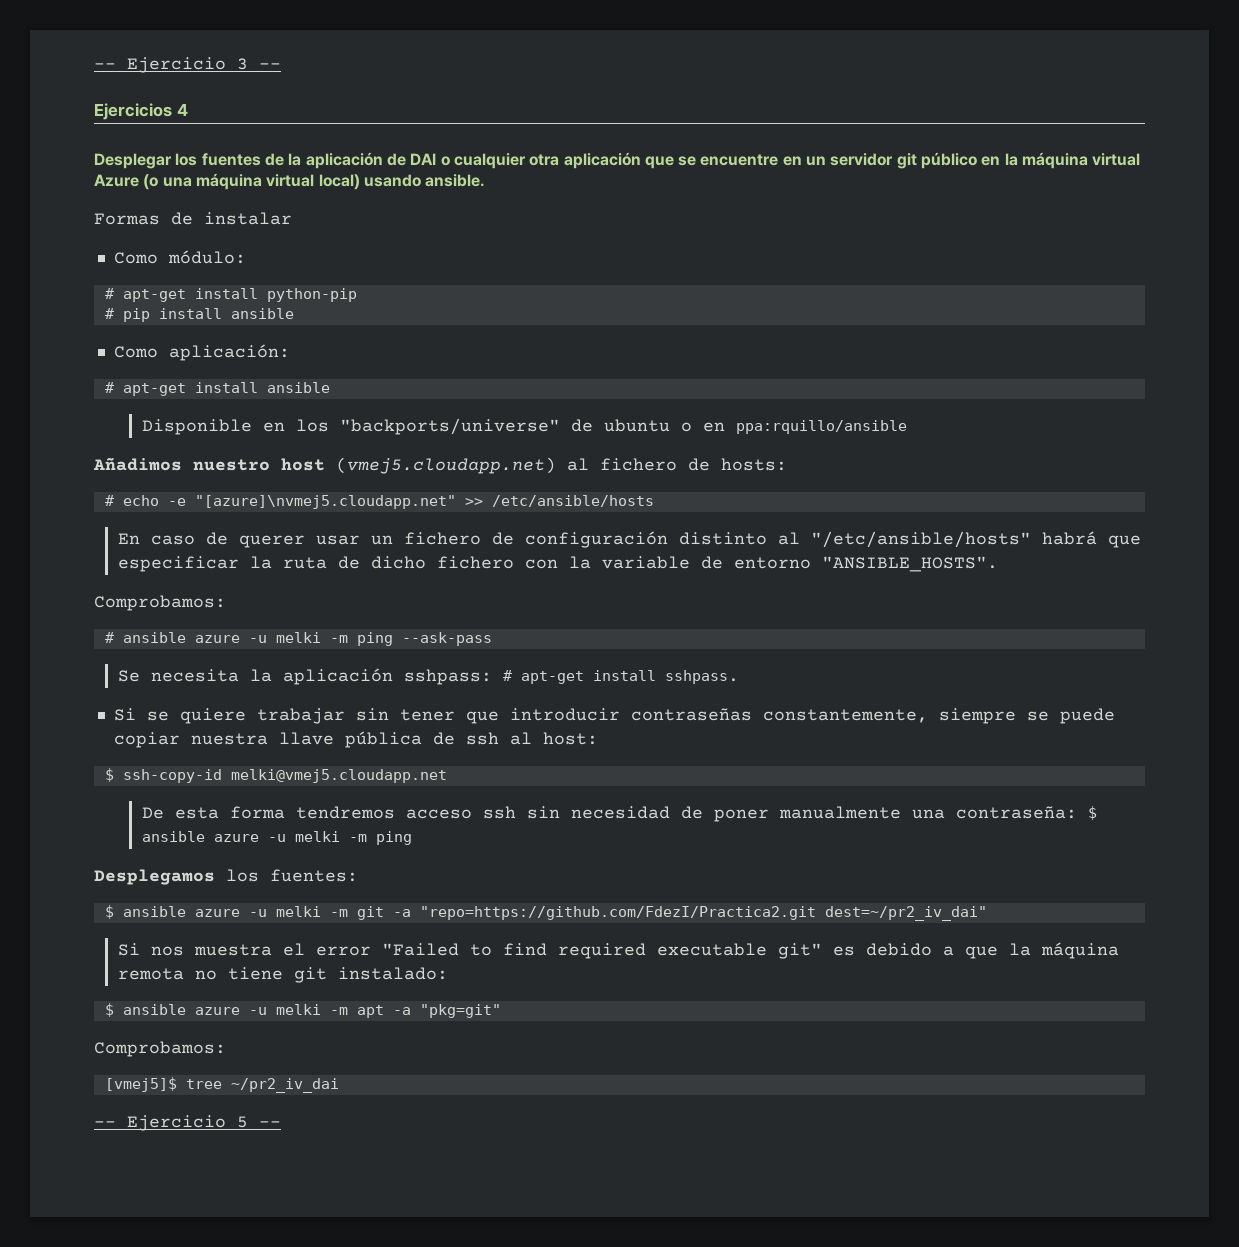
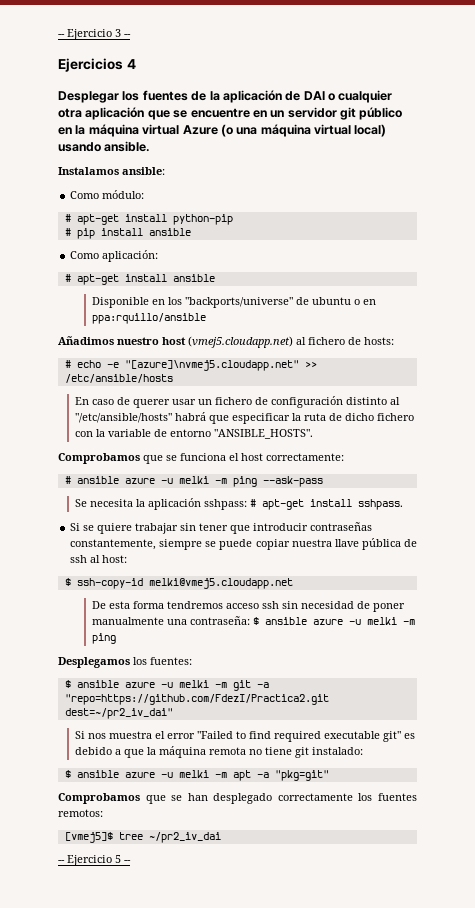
- Formas de instalar
+ Instalamos ansible:
  En caso de querer usar un fichero de configuración distinto al "/etc/ansible/hosts" habrá que especificar la ruta de dicho fichero con la variable de entorno "ANSIBLE_HOSTS".
- Comprobamos:
+ Comprobamos que se funciona el host correctamente:
  $ ansible azure -u melki -m apt -a "pkg=git"
- Comprobamos:
+ Comprobamos que se han desplegado correctamente los fuentes remotos:

